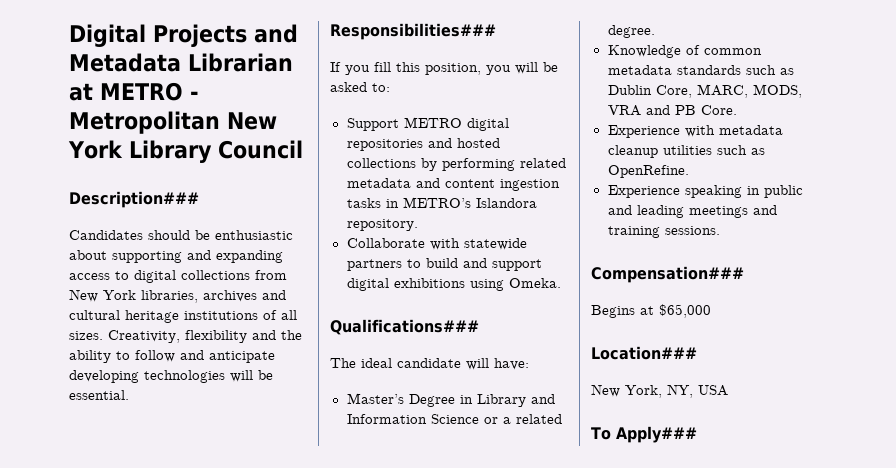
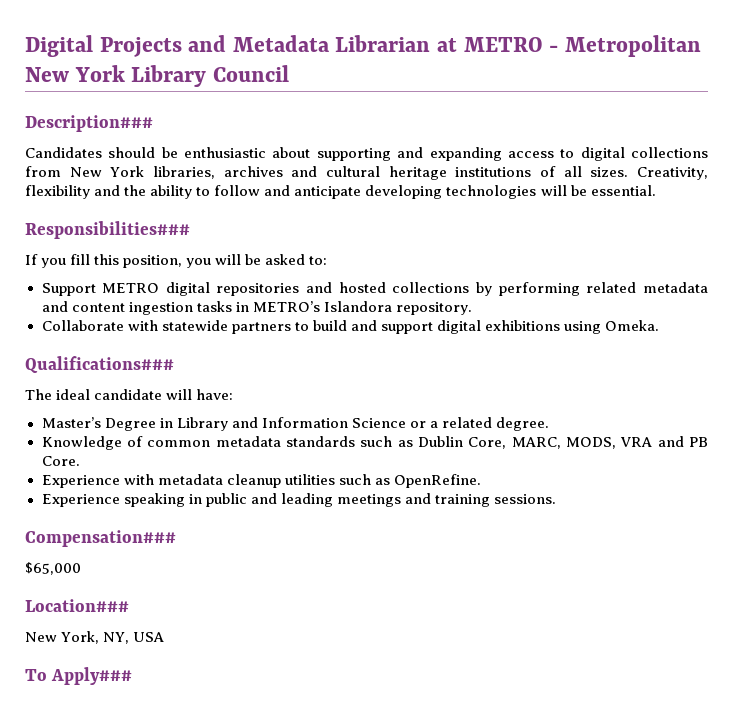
- Begins at $65,000
+ $65,000

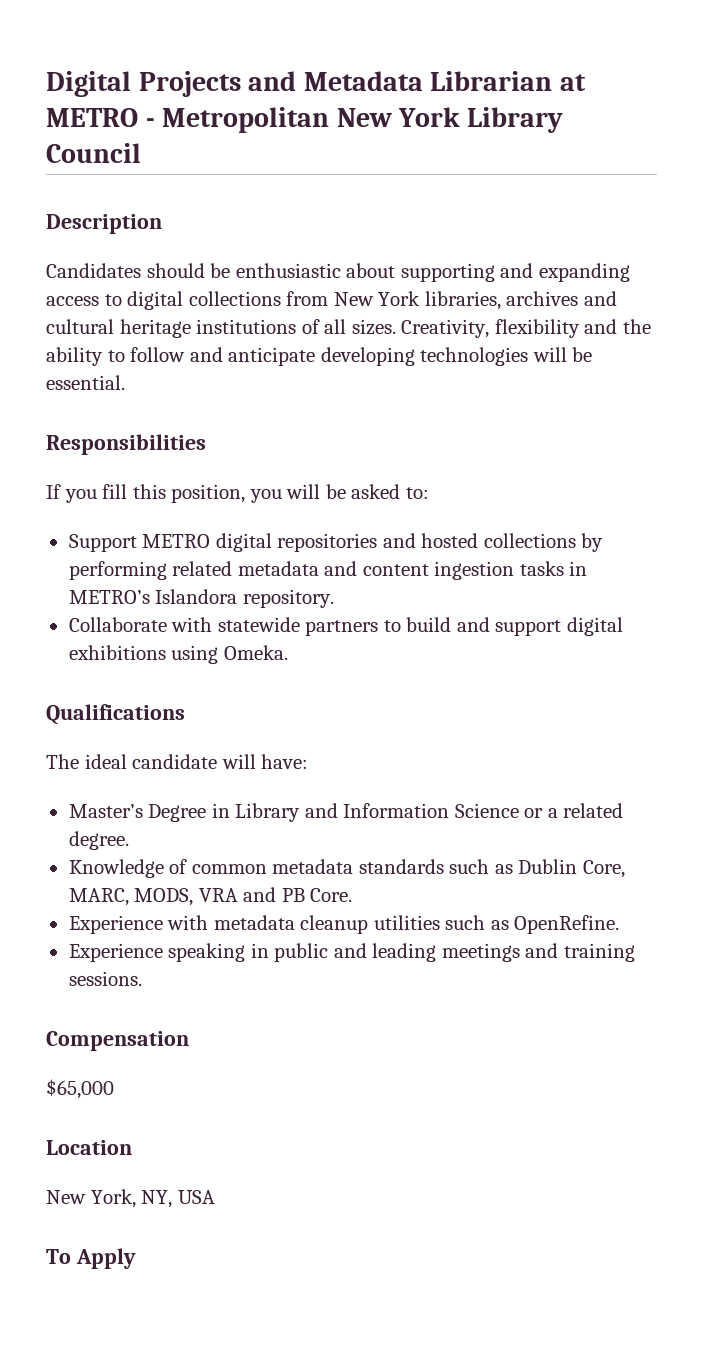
- Description###
+ Description
- Responsibilities###
+ Responsibilities
- Qualifications###
+ Qualifications
- Compensation###
+ Compensation
- Location###
+ Location
- To Apply###
+ To Apply

